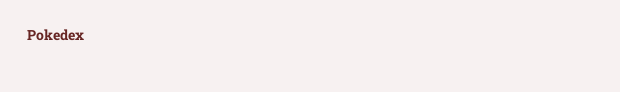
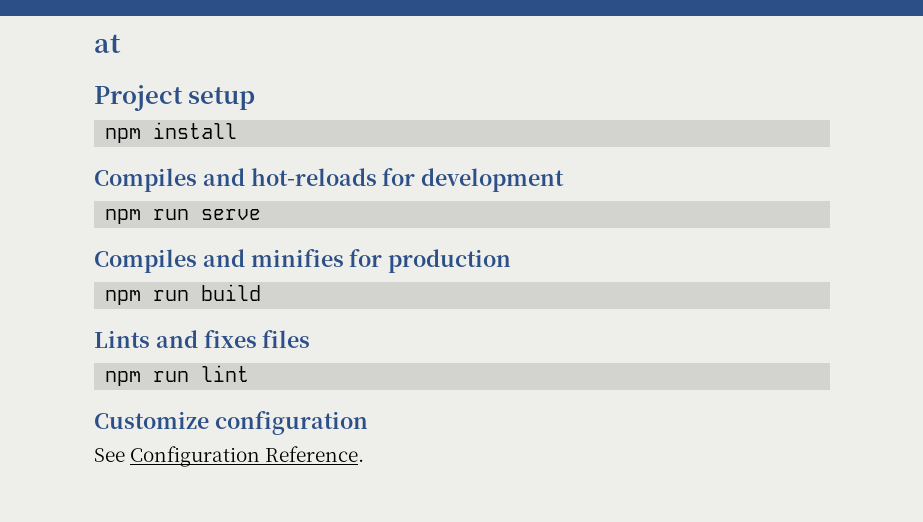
- Pokedex
+ at
+ Project setup
+ npm install
+ Compiles and hot-reloads for development
+ npm run serve
+ Compiles and minifies for production
+ npm run build
+ Lints and fixes files
+ npm run lint
+ Customize configuration
+ See Configuration Reference.

